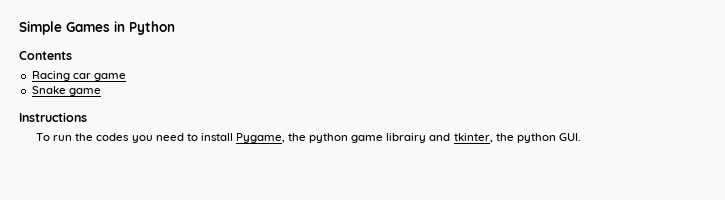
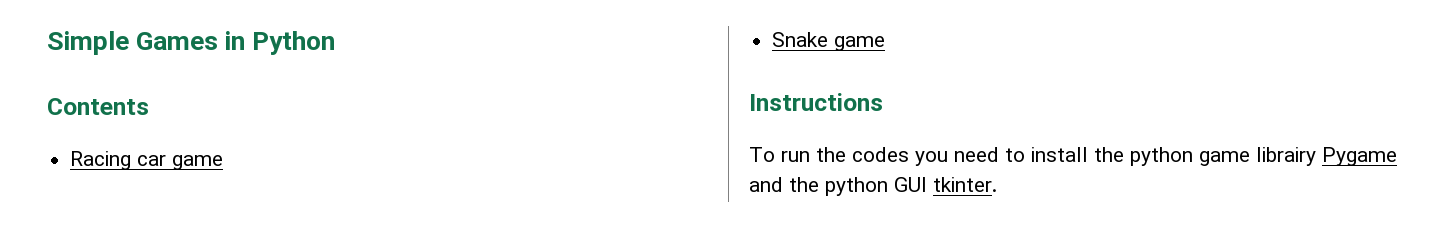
- To run the codes you need to install Pygame, the python game librairy and tkinter, the python GUI.
+ To run the codes you need to install the python game librairy Pygame and the python GUI tkinter.

